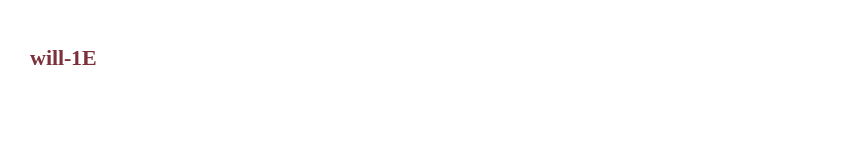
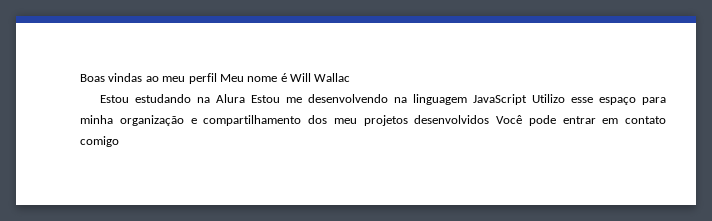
- will-1E
+ Boas vindas ao meu perfil Meu nome é Will Wallac
+ Estou estudando na Alura Estou me desenvolvendo na linguagem JavaScript Utilizo esse espaço para minha organização e compartilhamento dos meu projetos desenvolvidos Você pode entrar em contato comigo

